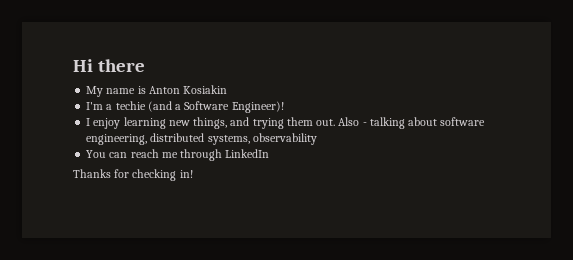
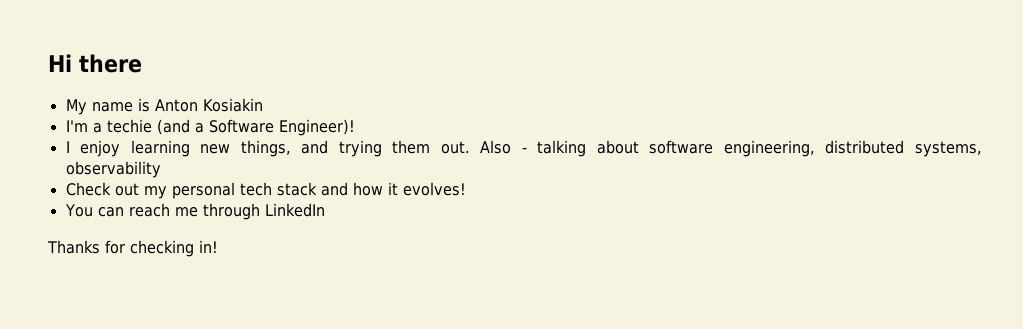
+ Check out my personal tech stack and how it evolves!

